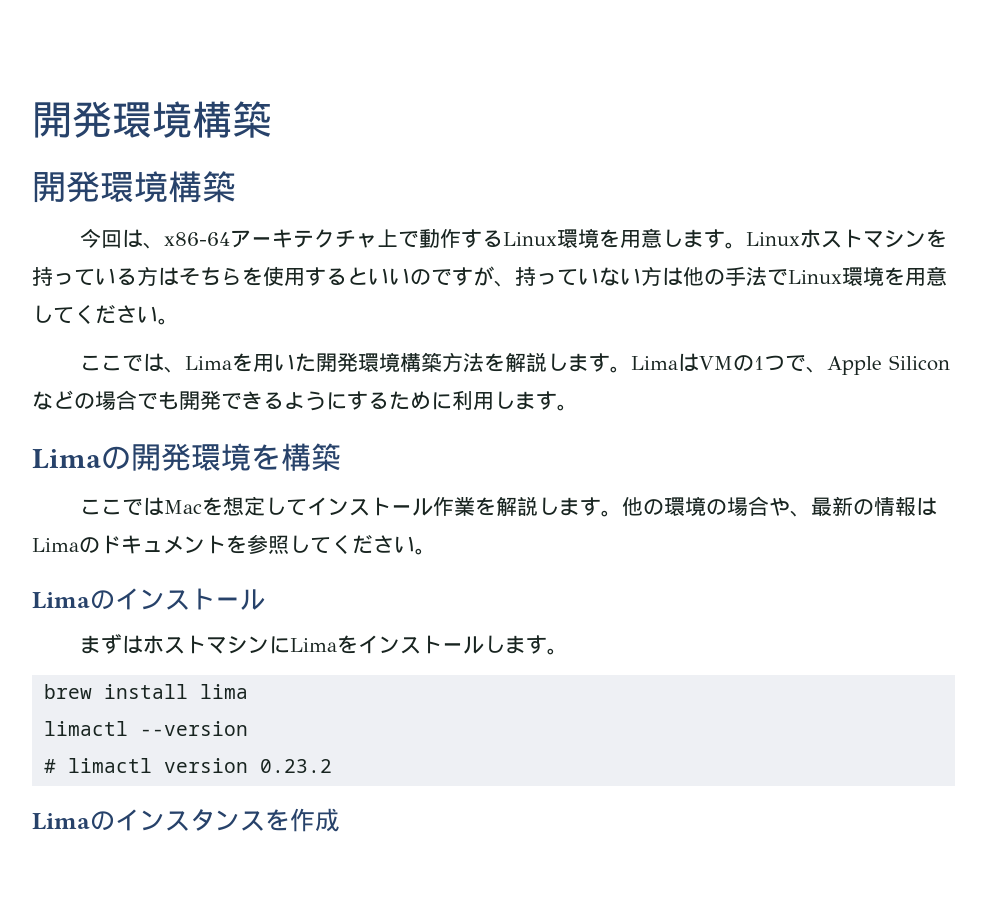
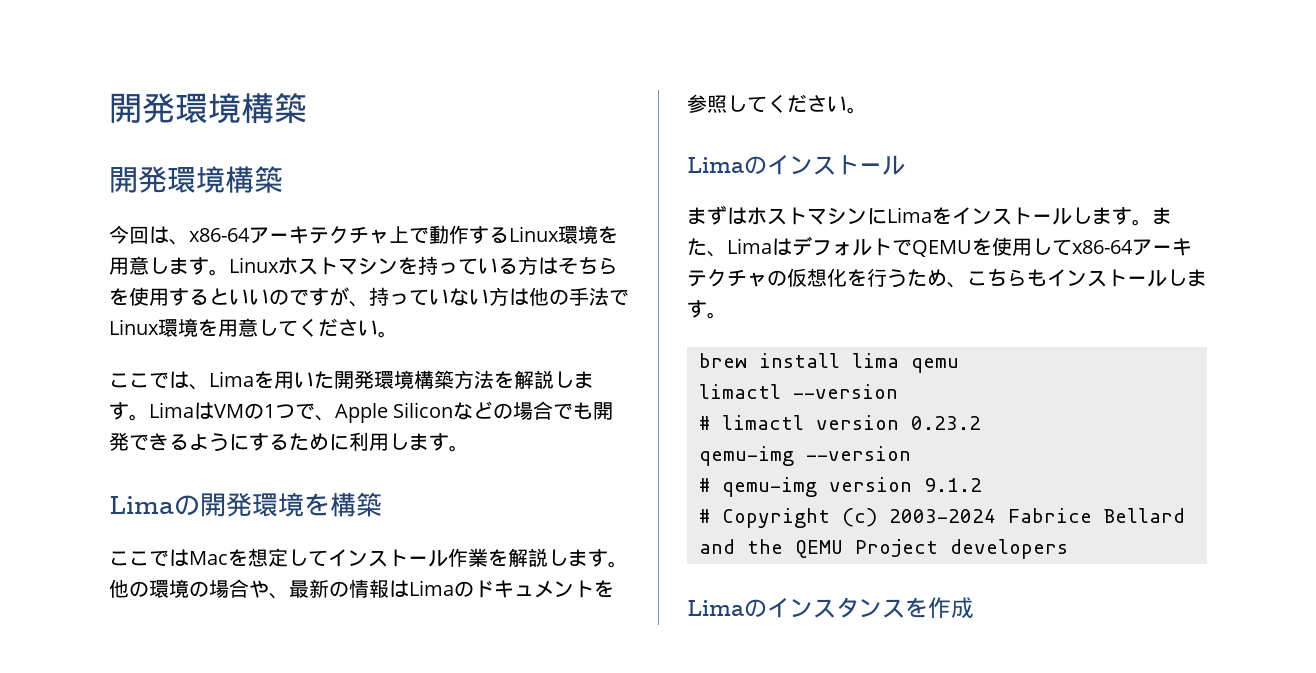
+ また、LimaはデフォルトでQEMUを使用してx86-64アーキテクチャの仮想化を行うため、こちらもインストールします。
- brew install lima
+ brew install lima qemu
+ qemu-img --version
+ # qemu-img version 9.1.2
+ # Copyright (c) 2003-2024 Fabrice Bellard and the QEMU Project developers

